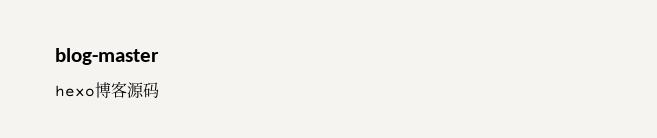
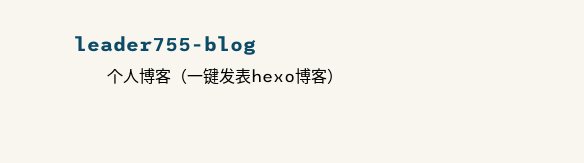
- blog-master
- hexo博客源码
+ leader755-blog
+ 个人博客（一键发表hexo博客）

